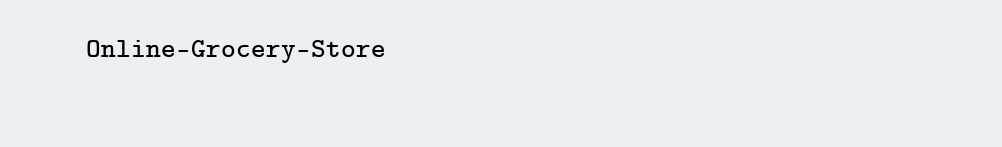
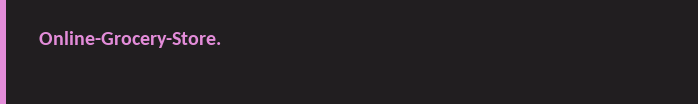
- Online-Grocery-Store
+ Online-Grocery-Store.

